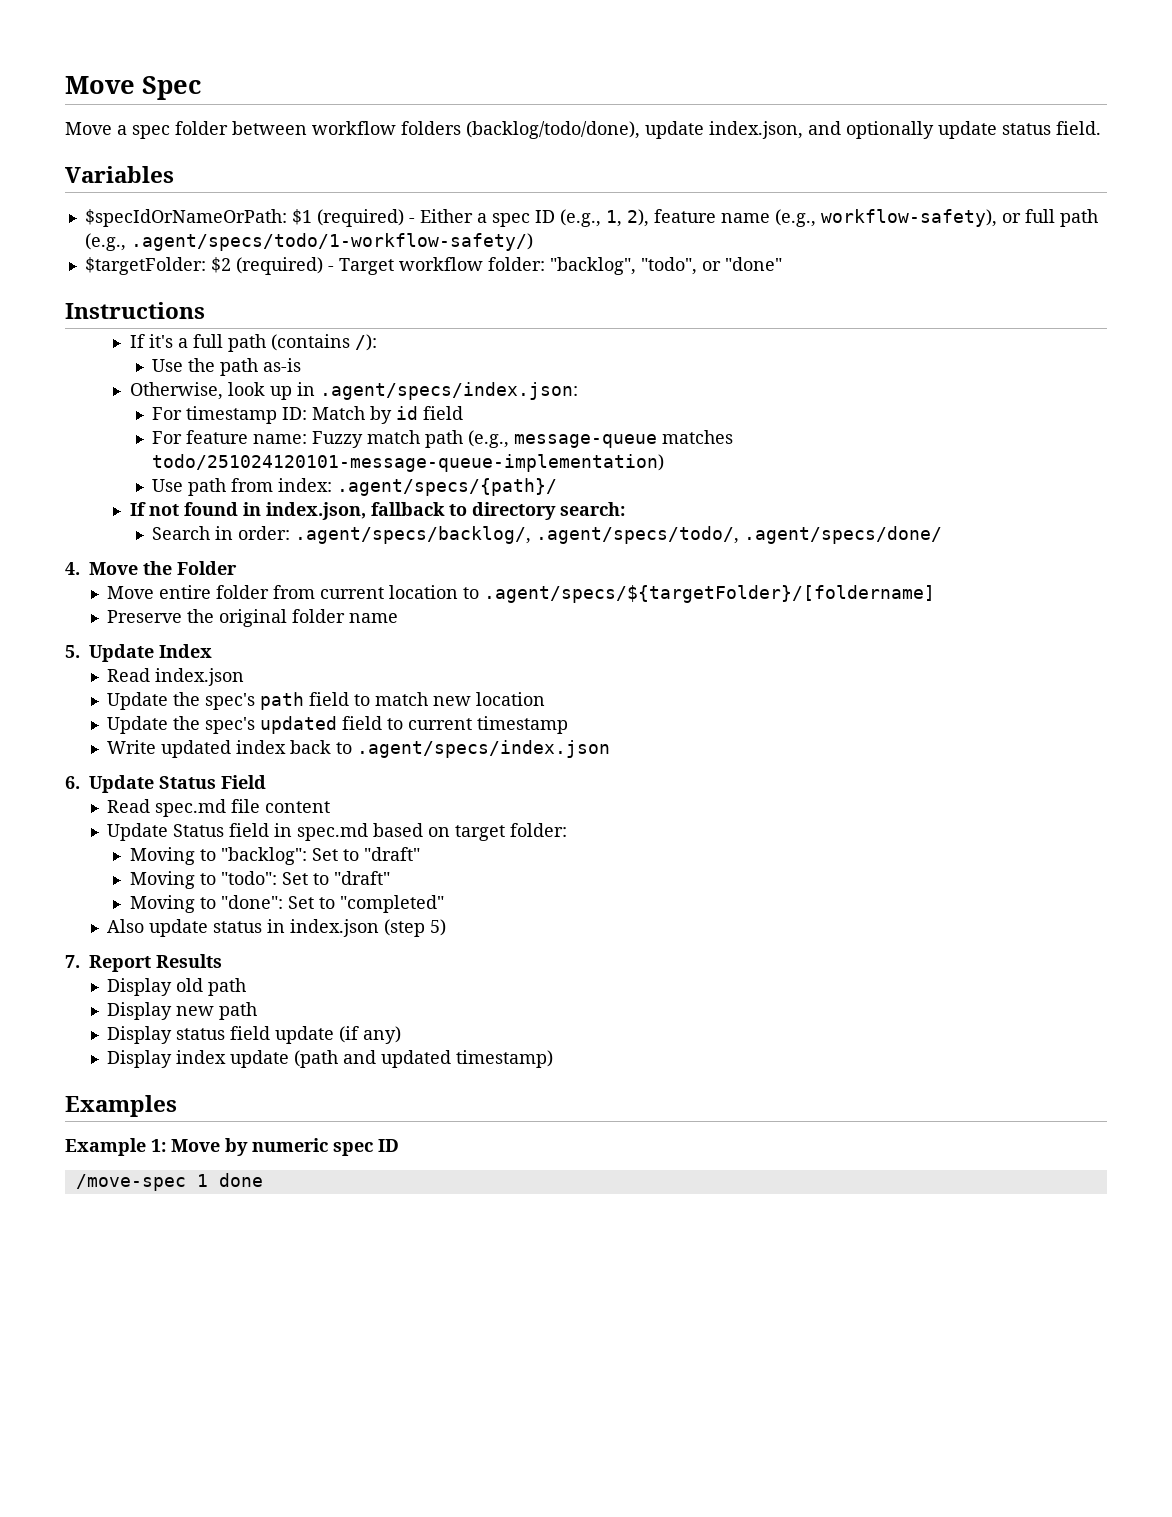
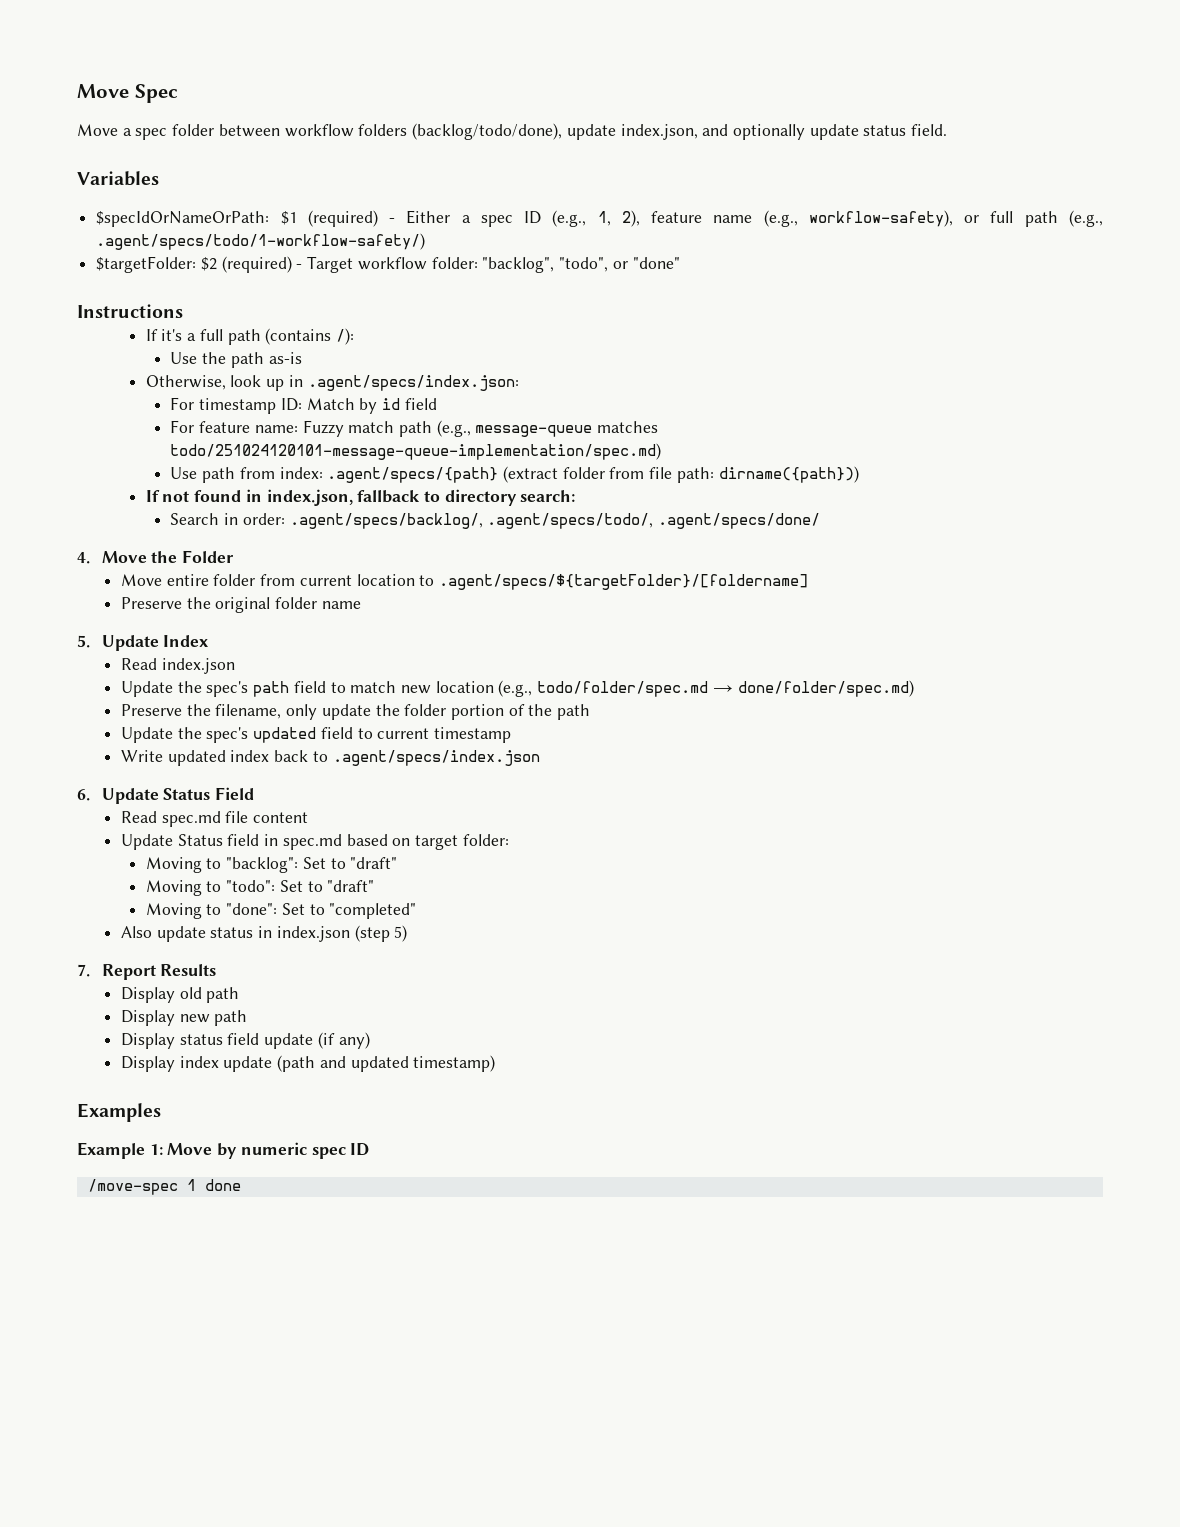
- For feature name: Fuzzy match path (e.g., message-queue matches todo/251024120101-message-queue-implementation)
+ For feature name: Fuzzy match path (e.g., message-queue matches todo/251024120101-message-queue-implementation/spec.md)
- Use path from index: .agent/specs/{path}/
+ Use path from index: .agent/specs/{path} (extract folder from file path: dirname({path}))
- Update the spec's path field to match new location
+ Update the spec's path field to match new location (e.g., todo/folder/spec.md → done/folder/spec.md)
+ Preserve the filename, only update the folder portion of the path

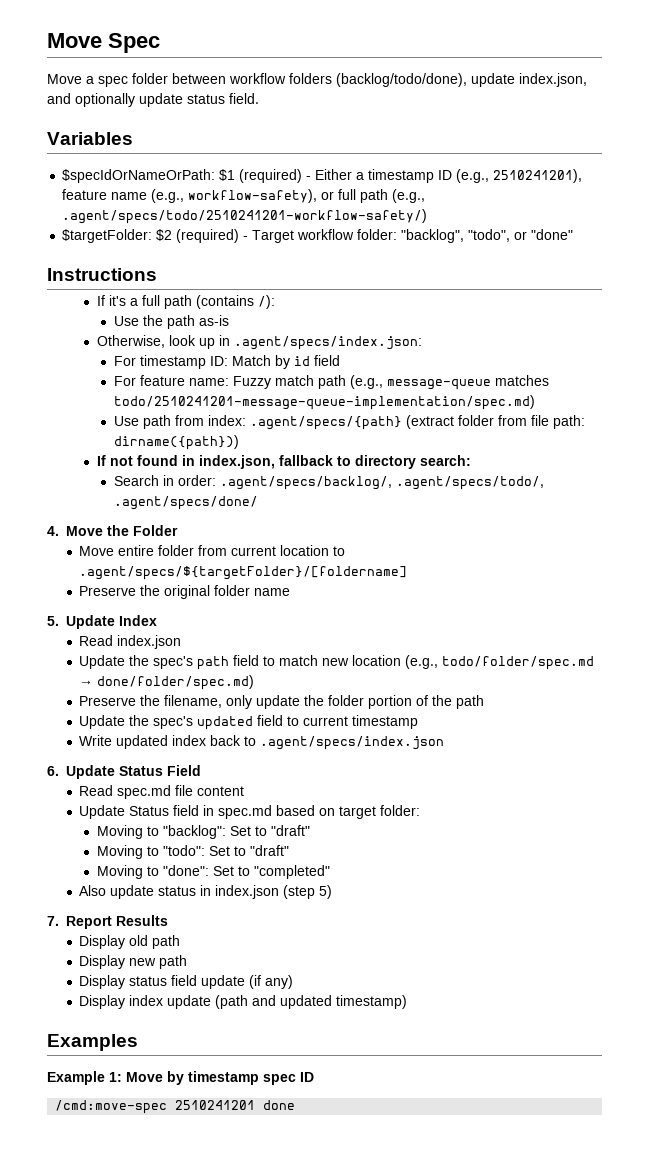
- $specIdOrNameOrPath: $1 (required) - Either a spec ID (e.g., 1, 2), feature name (e.g., workflow-safety), or full path (e.g., .agent/specs/todo/1-workflow-safety/)
+ $specIdOrNameOrPath: $1 (required) - Either a timestamp ID (e.g., 2510241201), feature name (e.g., workflow-safety), or full path (e.g., .agent/specs/todo/2510241201-workflow-safety/)
- For feature name: Fuzzy match path (e.g., message-queue matches todo/251024120101-message-queue-implementation/spec.md)
+ For feature name: Fuzzy match path (e.g., message-queue matches todo/2510241201-message-queue-implementation/spec.md)
- Example 1: Move by numeric spec ID
+ Example 1: Move by timestamp spec ID
- /move-spec 1 done
+ /cmd:move-spec 2510241201 done

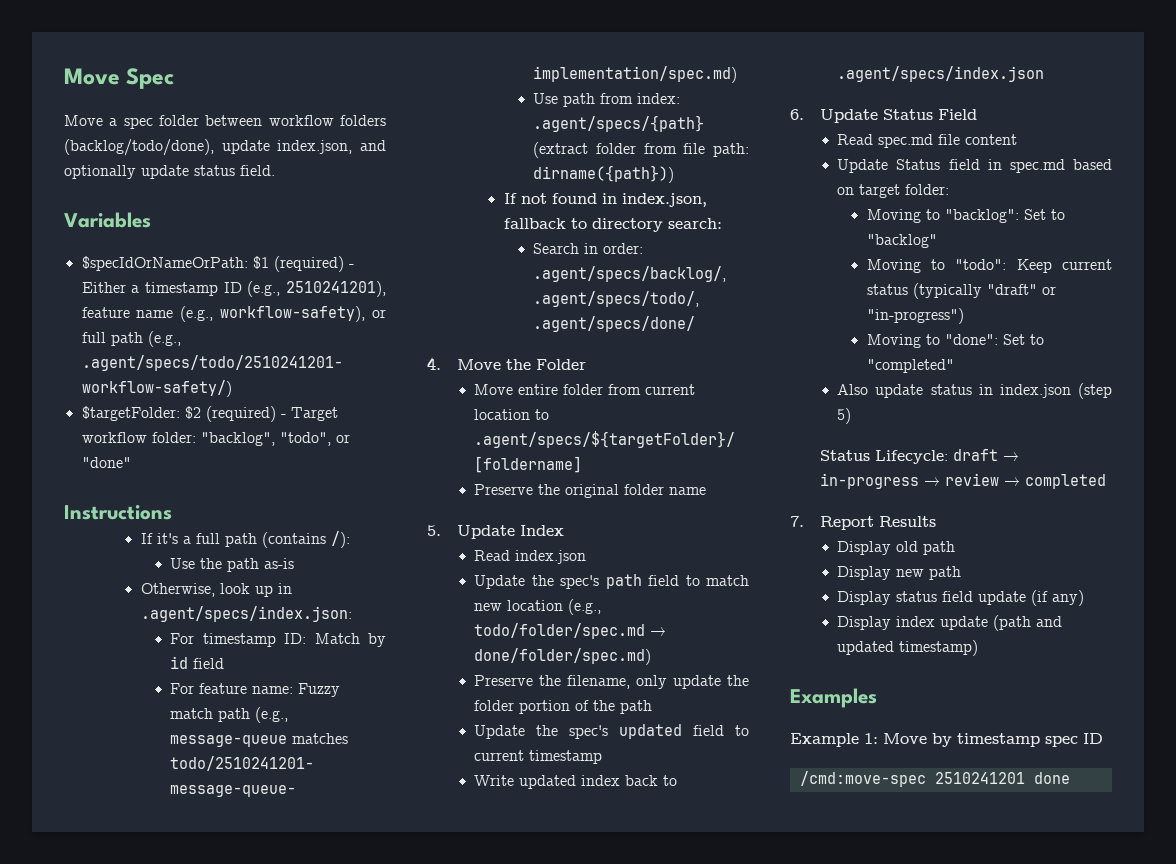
- Moving to "backlog": Set to "draft"
+ Moving to "backlog": Set to "backlog"
- Moving to "todo": Set to "draft"
+ Moving to "todo": Keep current status (typically "draft" or "in-progress")
+ Status Lifecycle: draft → in-progress → review → completed

